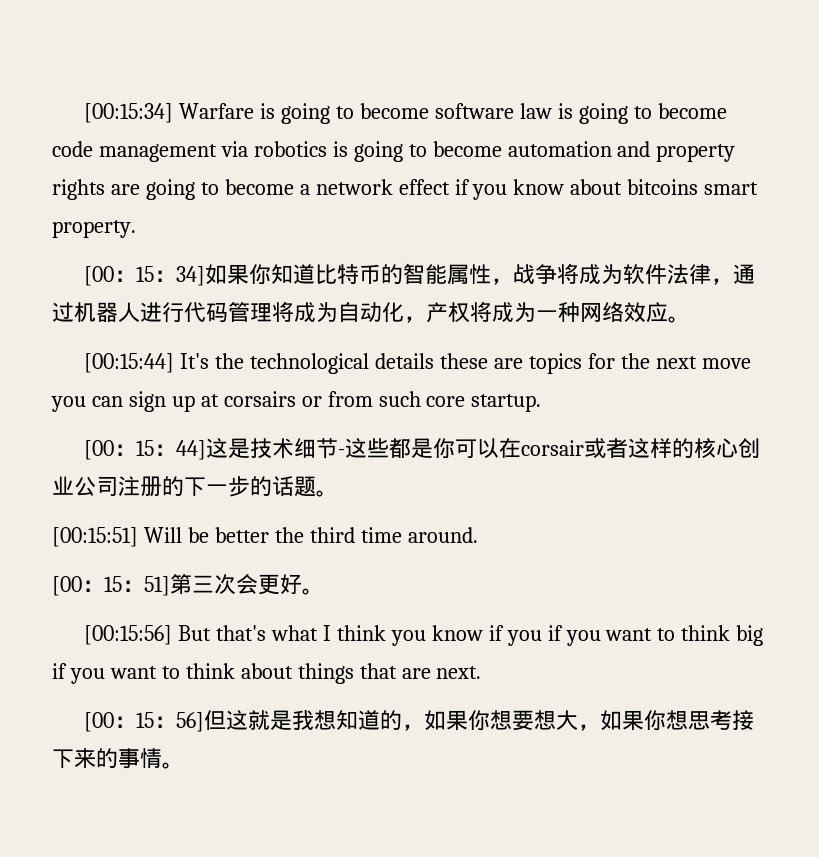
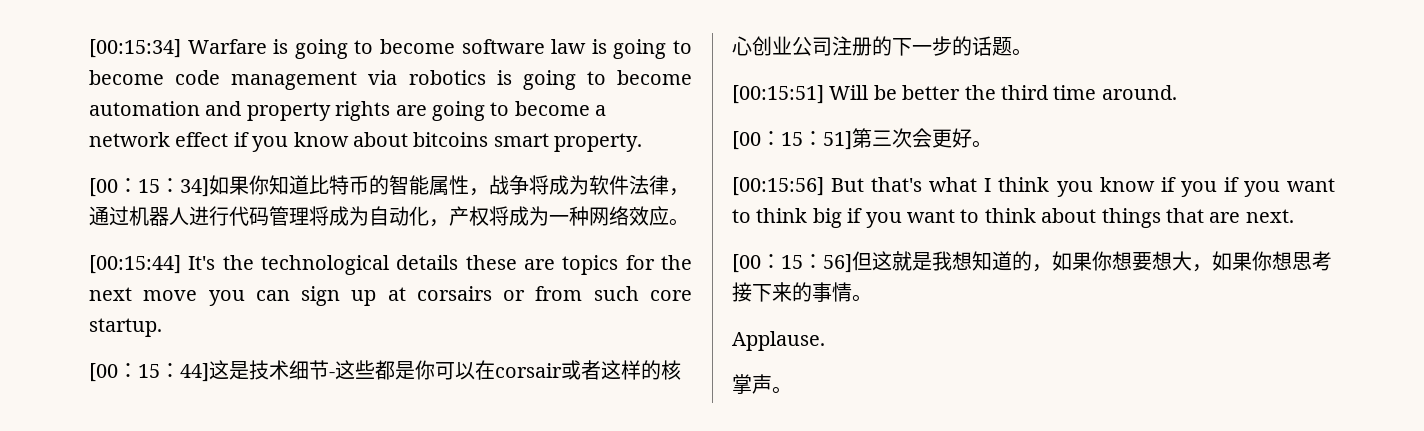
+ Applause.
+ 掌声。

